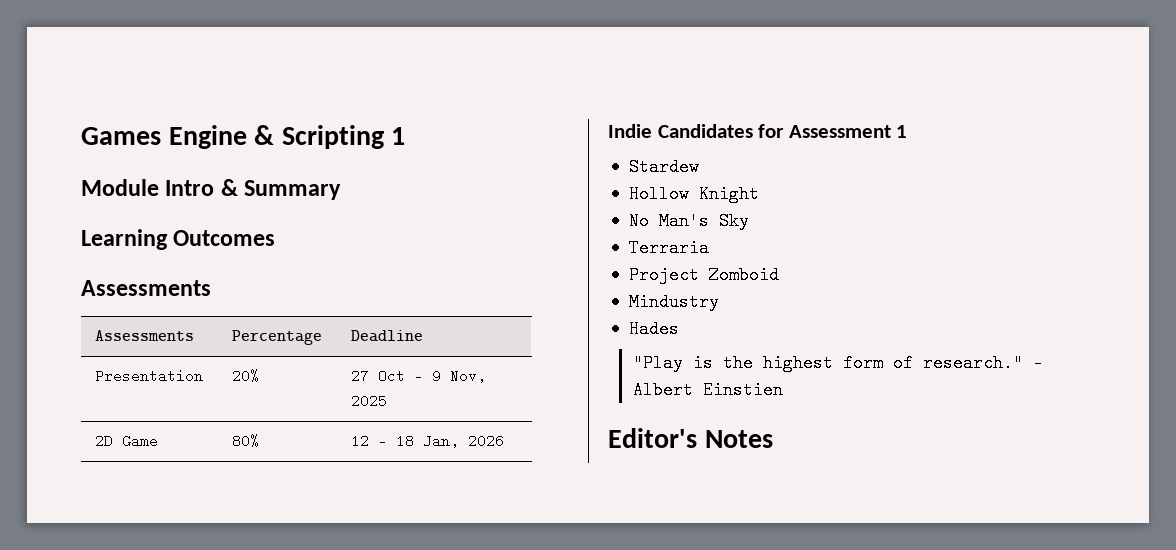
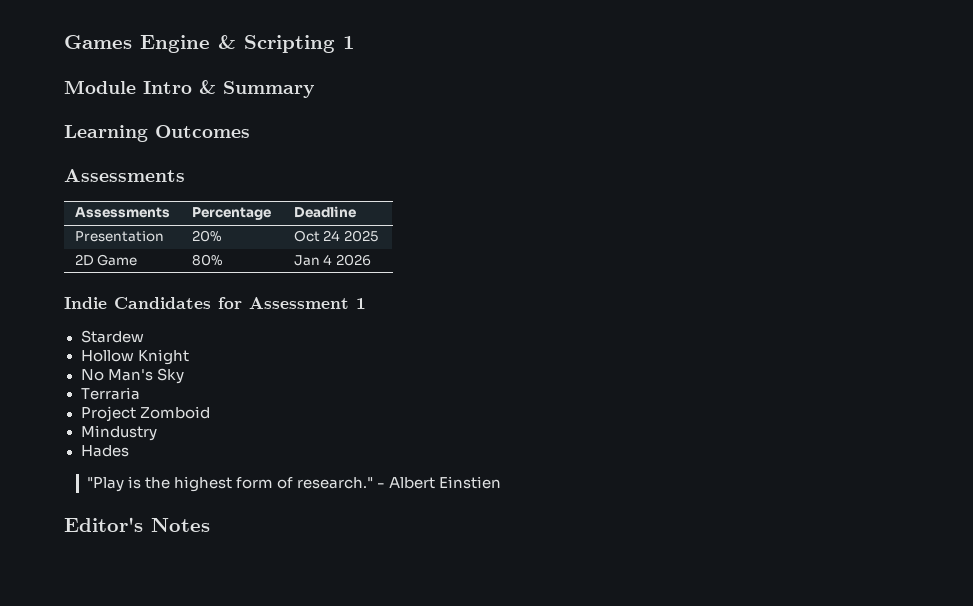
- Presentation | 20% | 27 Oct - 9 Nov, 2025
+ Presentation | 20% | Oct 24 2025
- 2D Game | 80% | 12 - 18 Jan, 2026
+ 2D Game | 80% | Jan 4 2026

